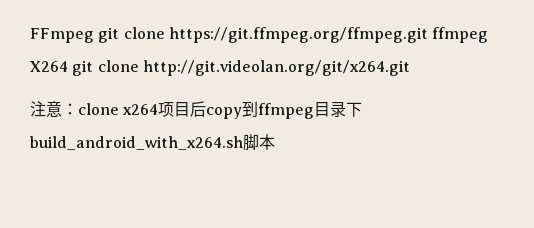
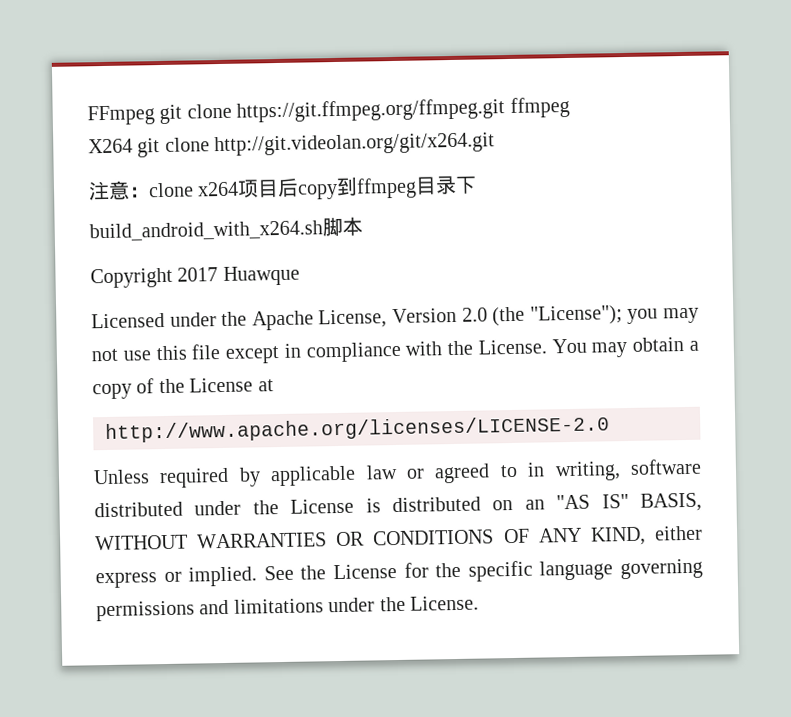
+ Copyright 2017 Huawque
+ Licensed under the Apache License, Version 2.0 (the "License"); you may not use this file except in compliance with the License. You may obtain a copy of the License at
+ http://www.apache.org/licenses/LICENSE-2.0
+ Unless required by applicable law or agreed to in writing, software distributed under the License is distributed on an "AS IS" BASIS, WITHOUT WARRANTIES OR CONDITIONS OF ANY KIND, either express or implied. See the License for the specific language governing permissions and limitations under the License.

